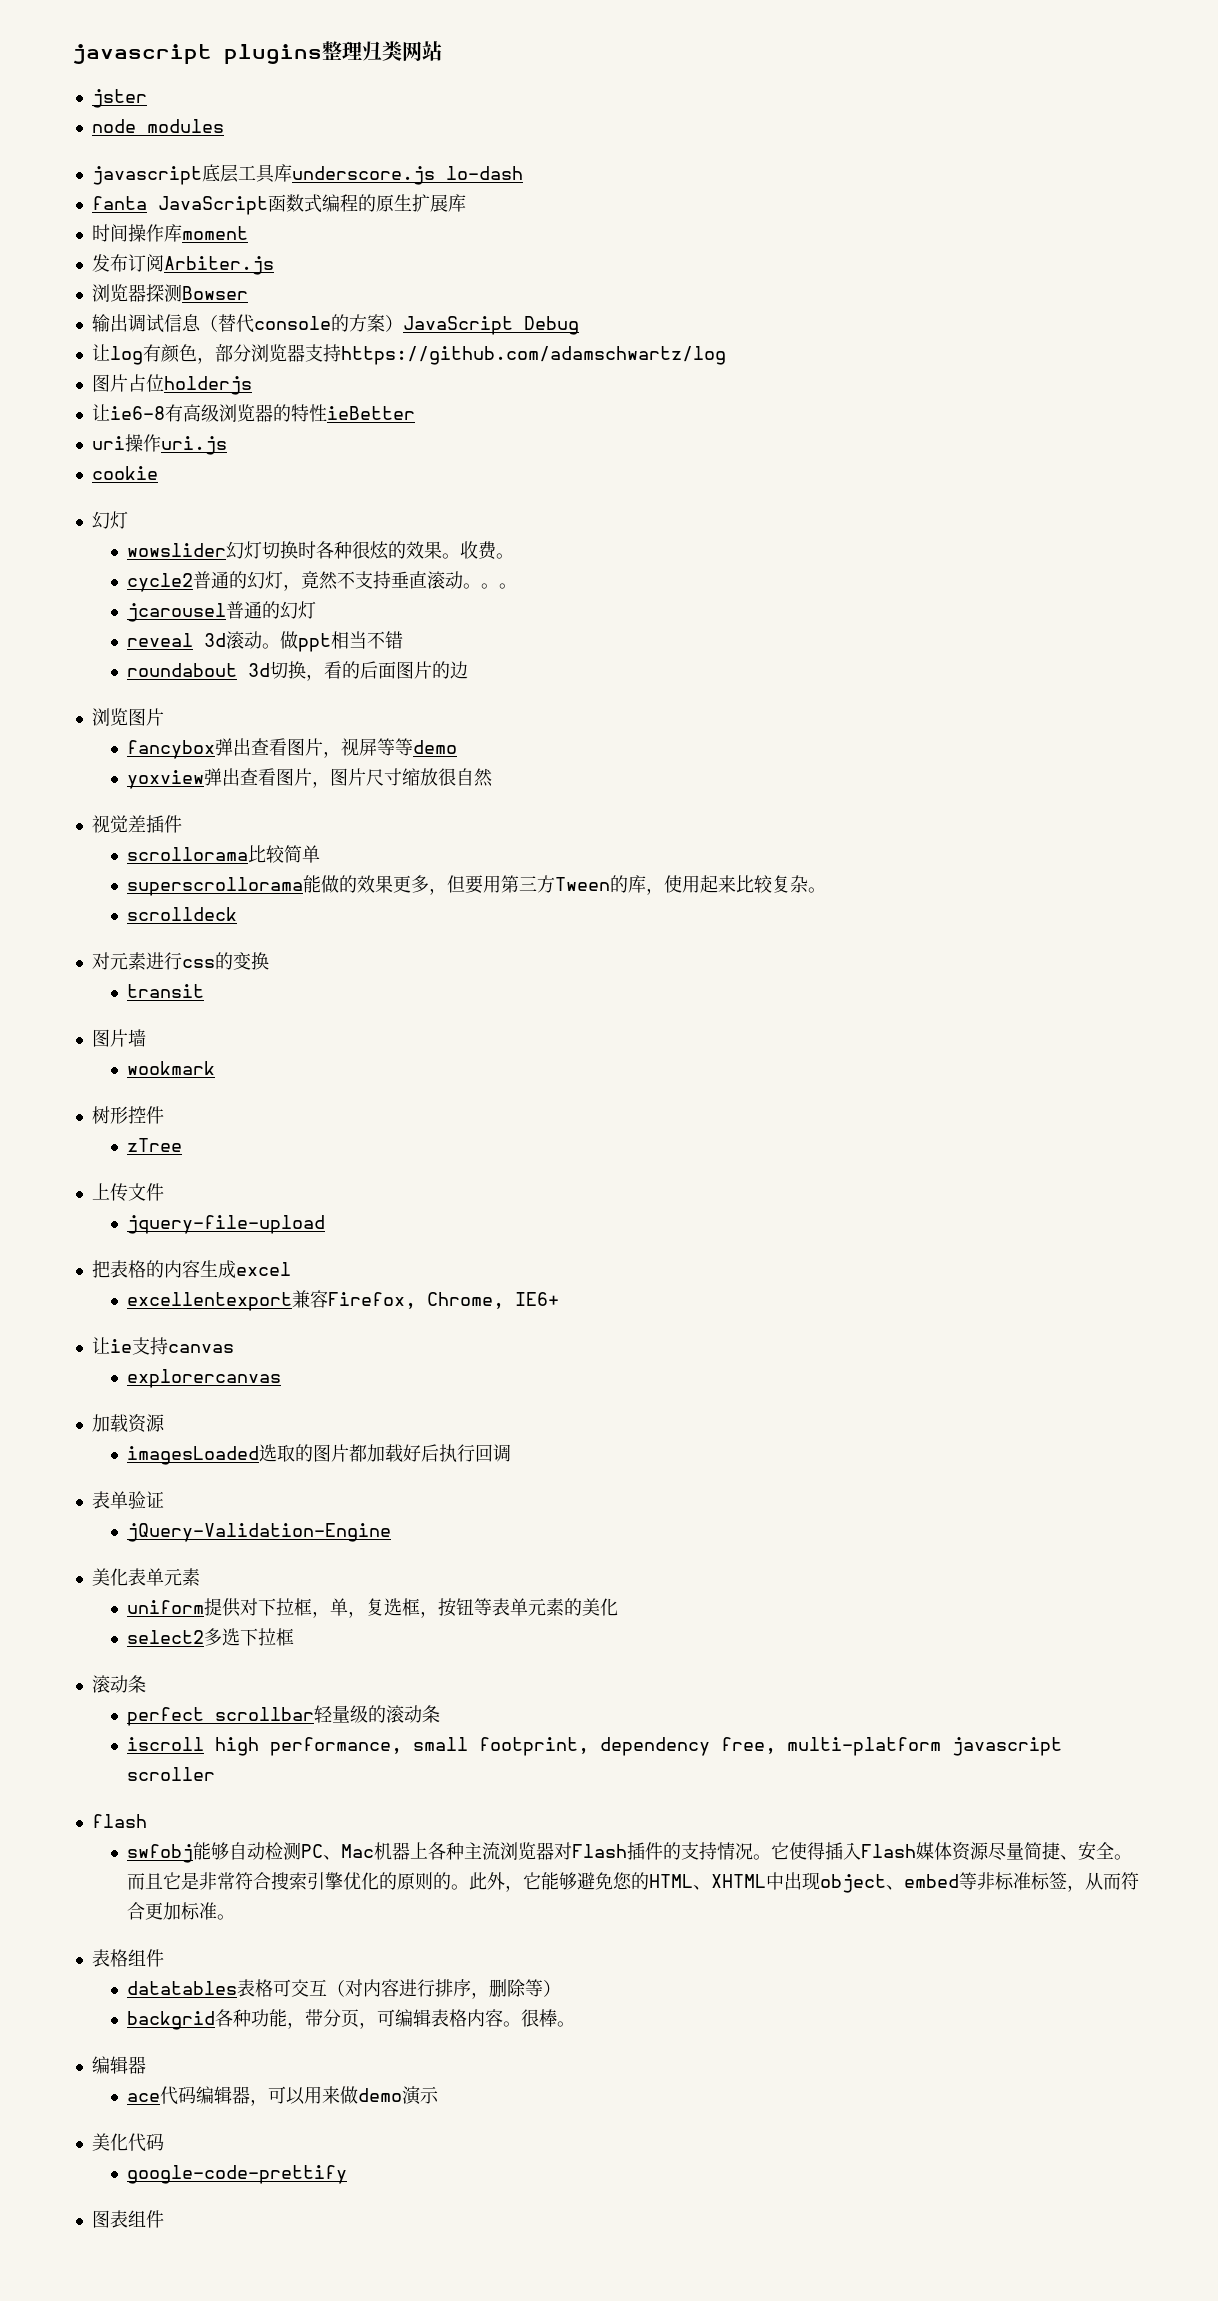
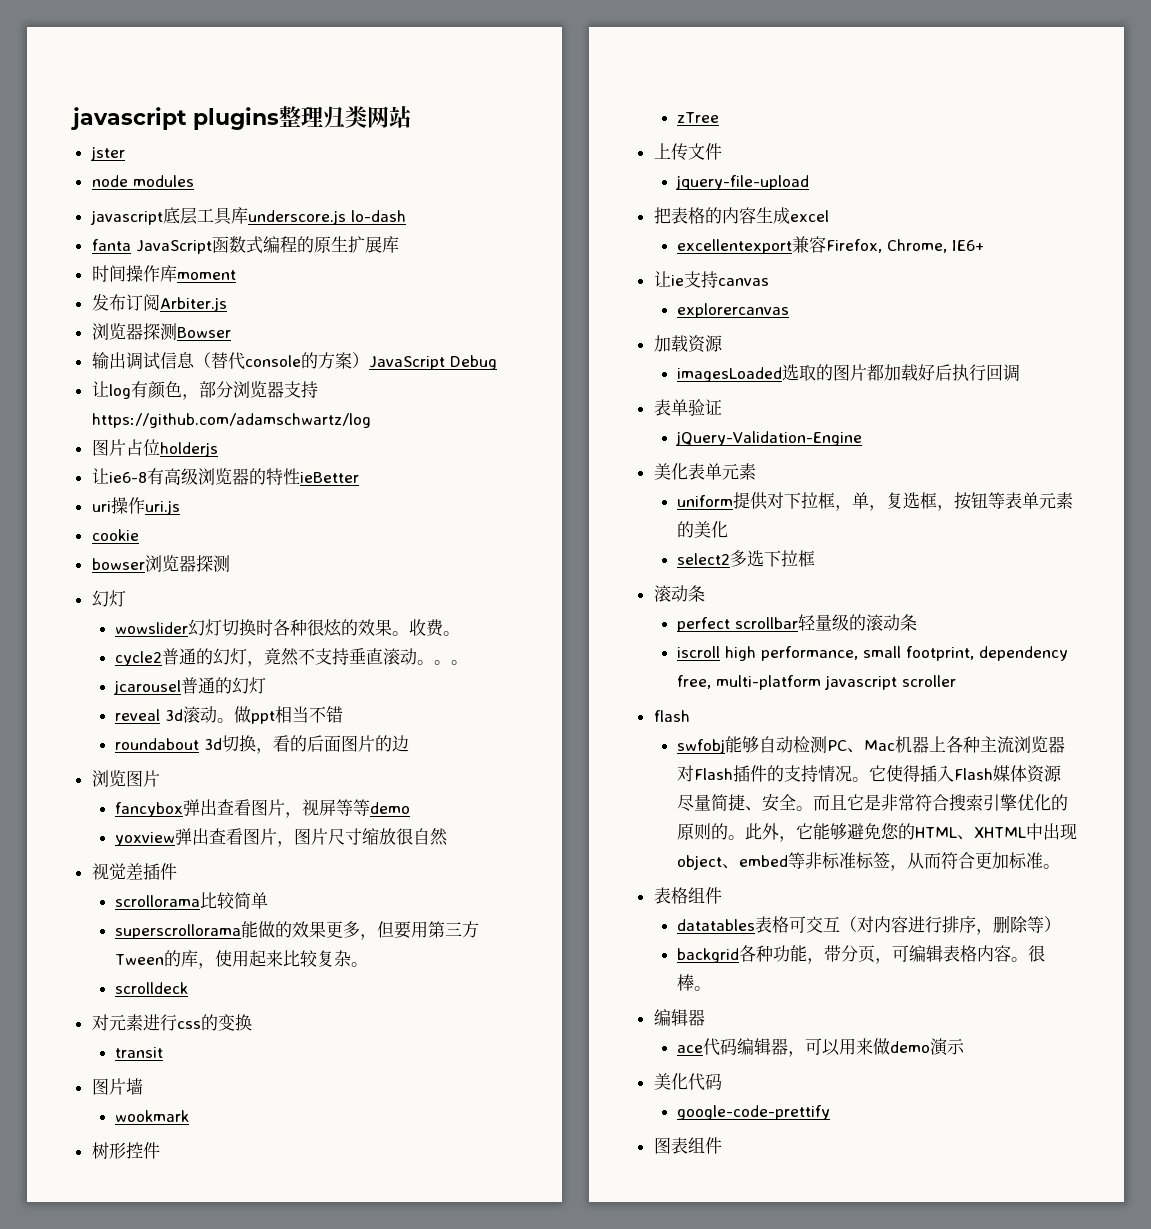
+ bowser浏览器探测

